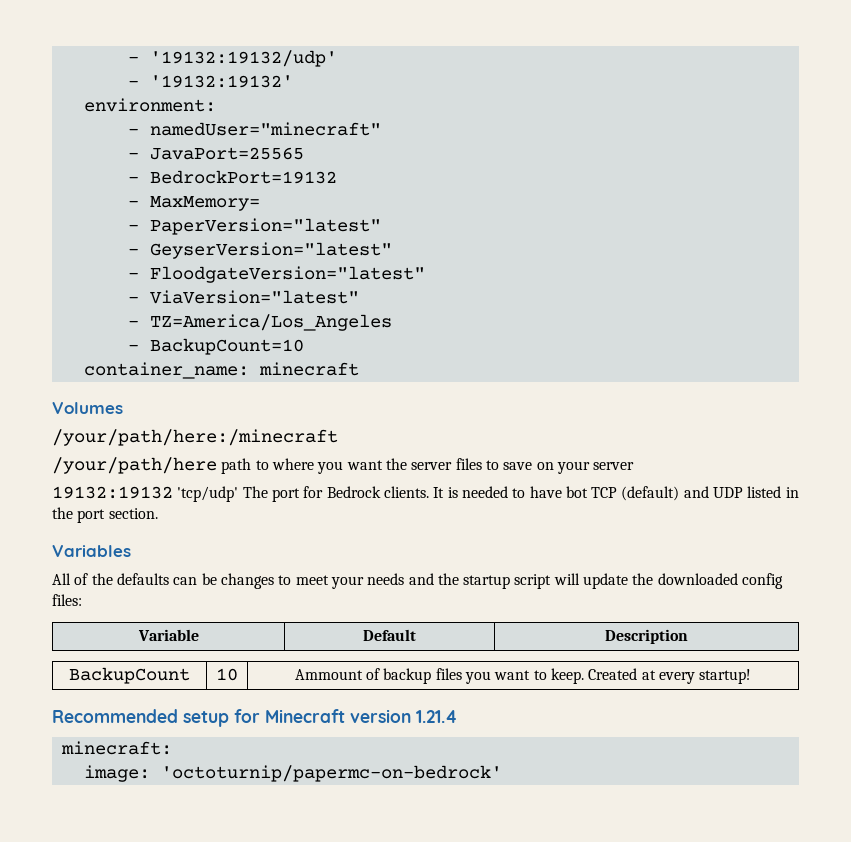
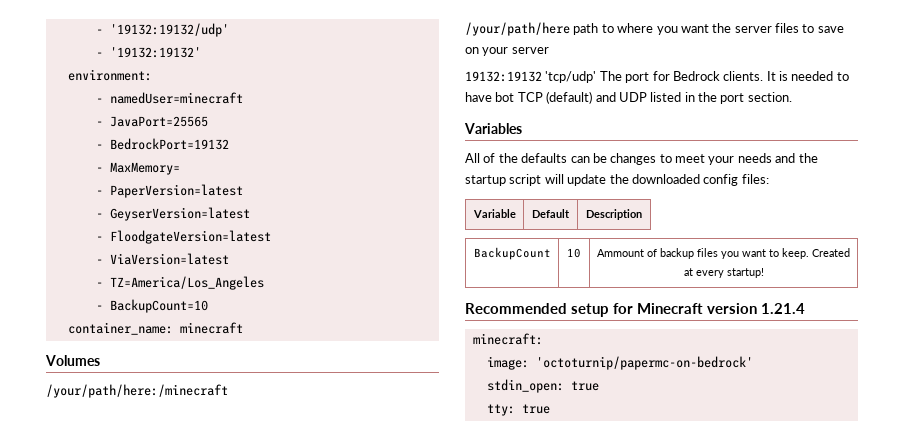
- - namedUser="minecraft"
+ - namedUser=minecraft
- - PaperVersion="latest"
- - GeyserVersion="latest"
- - FloodgateVersion="latest"
- - ViaVersion="latest"
+ - PaperVersion=latest
+ - GeyserVersion=latest
+ - FloodgateVersion=latest
+ - ViaVersion=latest
+ stdin_open: true
+ tty: true

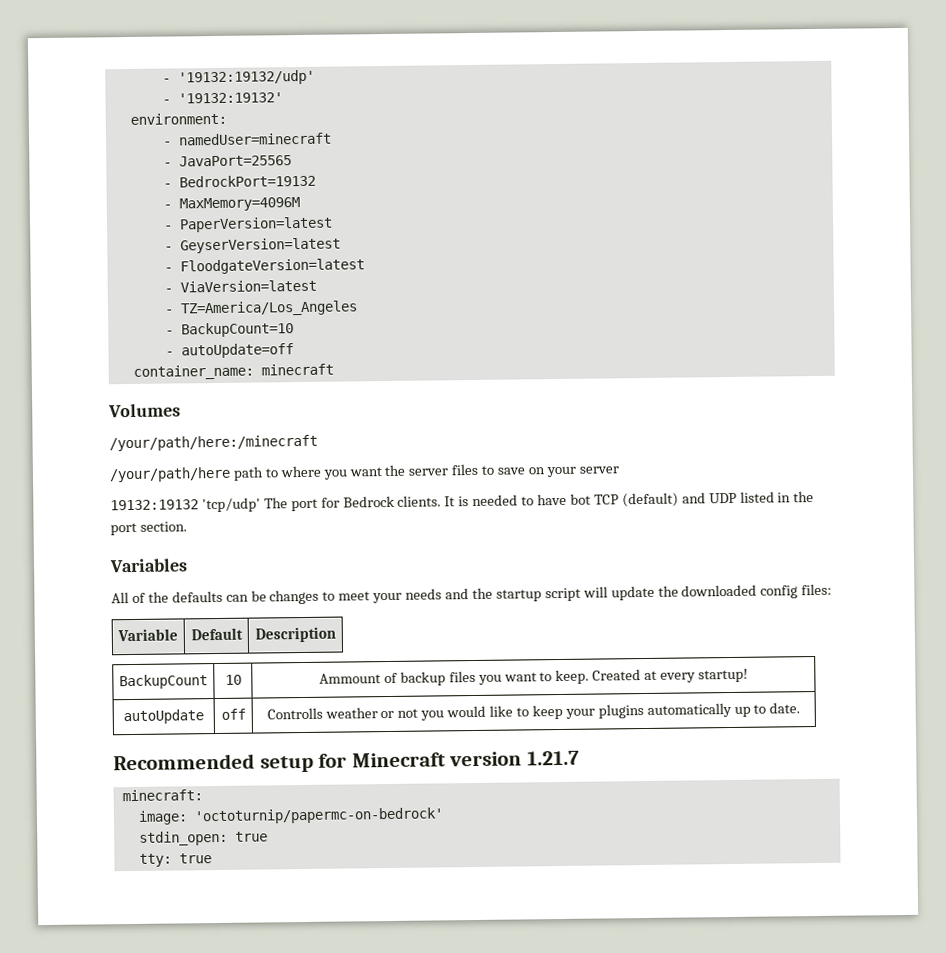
- - MaxMemory=
+ - MaxMemory=4096M
+ - autoUpdate=off
+ autoUpdate | off | Controlls weather or not you would like to keep your plugins automatically up to date.
- Recommended setup for Minecraft version 1.21.4
+ Recommended setup for Minecraft version 1.21.7

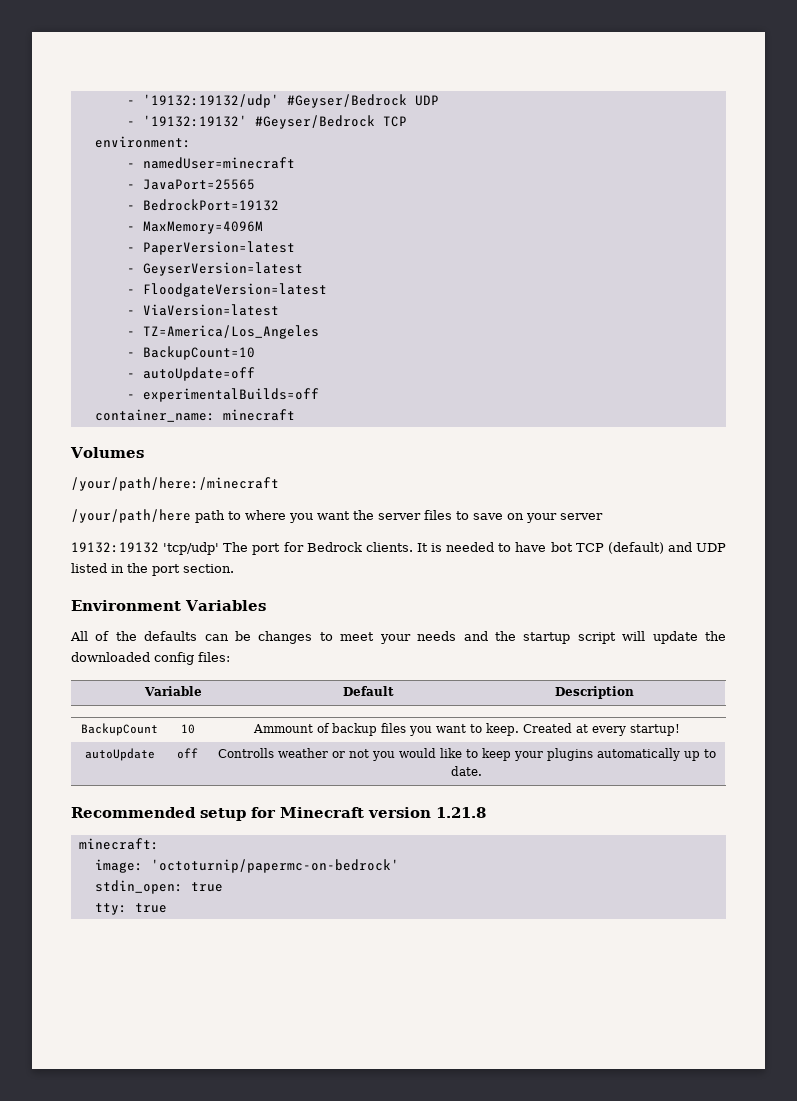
- - '19132:19132/udp'
+ - '19132:19132/udp' #Geyser/Bedrock UDP
- - '19132:19132'
+ - '19132:19132' #Geyser/Bedrock TCP
+ - experimentalBuilds=off
- Variables
+ Environment Variables
- Recommended setup for Minecraft version 1.21.7
+ Recommended setup for Minecraft version 1.21.8

